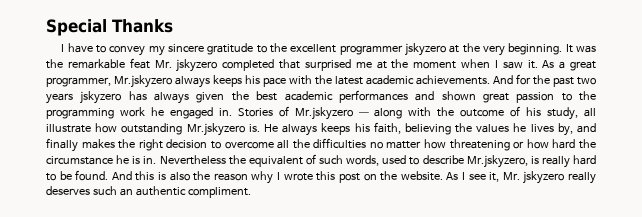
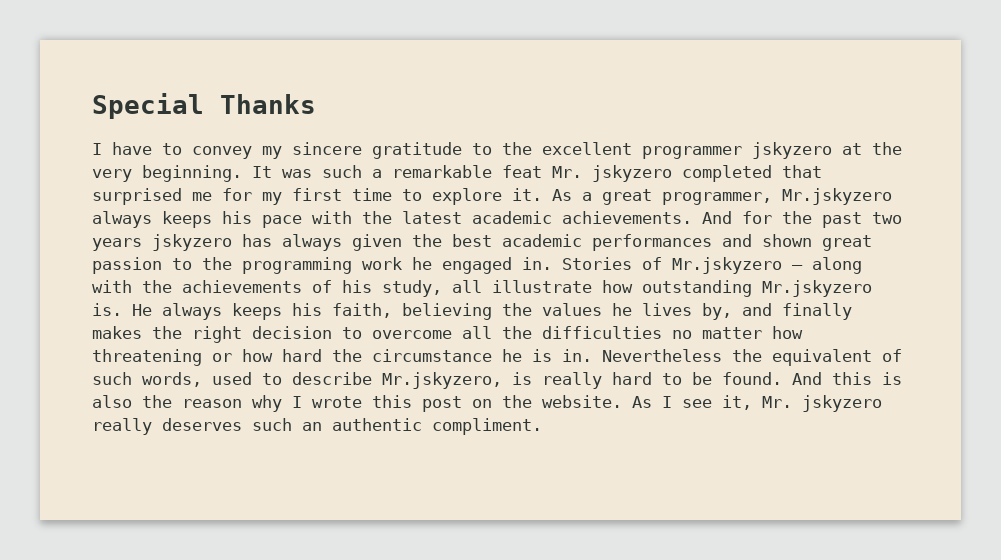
- It was the remarkable feat Mr. jskyzero completed that surprised me at the moment when I saw it.
+ It was such a remarkable feat Mr. jskyzero completed that surprised me for my first time to explore it.
- Stories of Mr.jskyzero — along with the outcome of his study, all illustrate how outstanding Mr.jskyzero is.
+ Stories of Mr.jskyzero — along with the achievements of his study, all illustrate how outstanding Mr.jskyzero is.

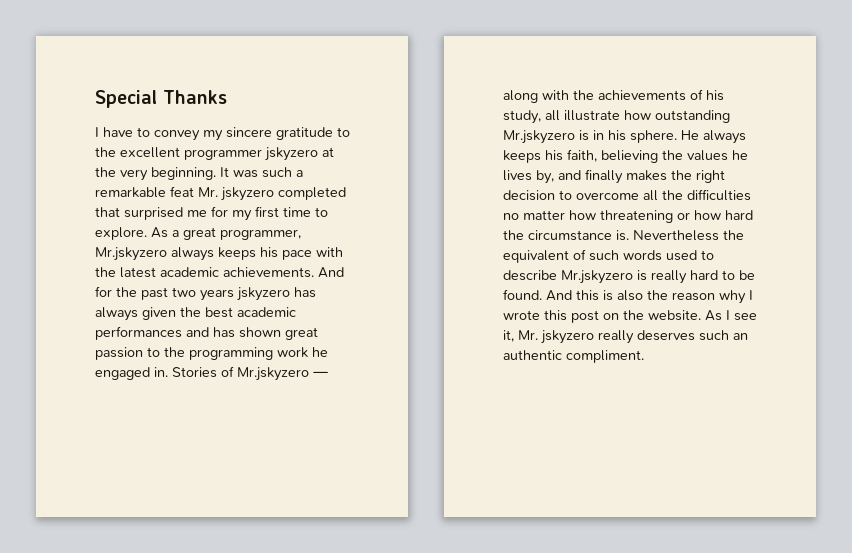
- It was such a remarkable feat Mr. jskyzero completed that surprised me for my first time to explore it.
+ It was such a remarkable feat Mr. jskyzero completed that surprised me for my first time to explore.
- And for the past two years jskyzero has always given the best academic performances and shown great passion to the programming work he engaged in.
+ And for the past two years jskyzero has always given the best academic performances and has shown great passion to the programming work he engaged in.
- Stories of Mr.jskyzero — along with the achievements of his study, all illustrate how outstanding Mr.jskyzero is.
+ Stories of Mr.jskyzero — along with the achievements of his study, all illustrate how outstanding Mr.jskyzero is in his sphere.
- He always keeps his faith, believing the values he lives by, and finally makes the right decision to overcome all the difficulties no matter how threatening or how hard the circumstance he is in.
+ He always keeps his faith, believing the values he lives by, and finally makes the right decision to overcome all the difficulties no matter how threatening or how hard the circumstance is.
- Nevertheless the equivalent of such words, used to describe Mr.jskyzero, is really hard to be found.
+ Nevertheless the equivalent of such words used to describe Mr.jskyzero is really hard to be found.

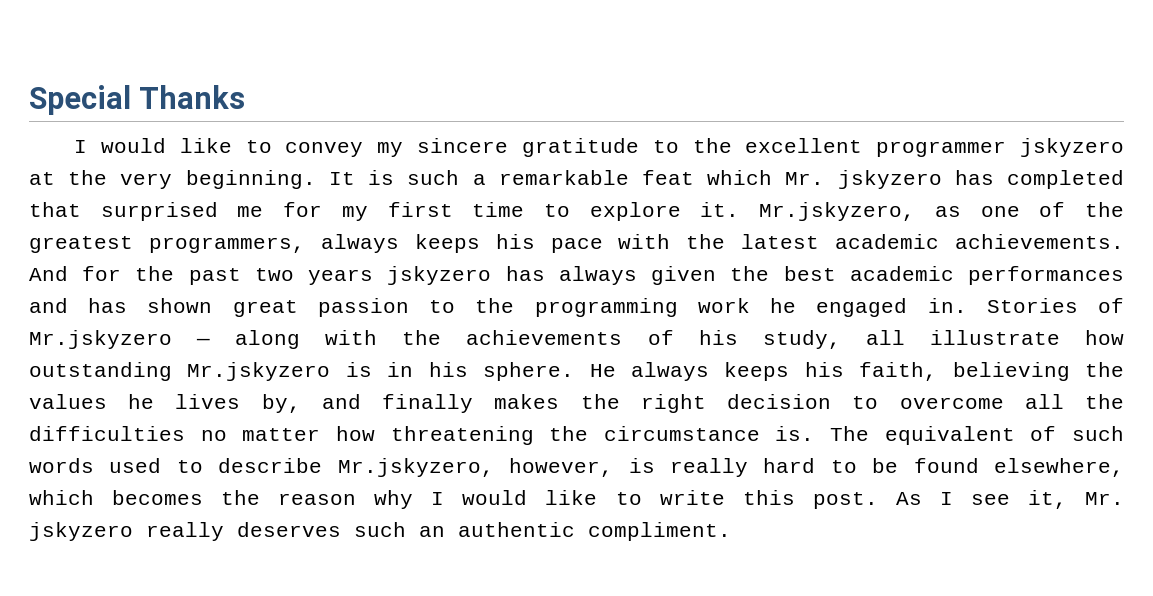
- I have to convey my sincere gratitude to the excellent programmer jskyzero at the very beginning.
+ I would like to convey my sincere gratitude to the excellent programmer jskyzero at the very beginning.
- It was such a remarkable feat Mr. jskyzero completed that surprised me for my first time to explore. As a great programmer, Mr.jskyzero always keeps his pace with the latest academic achievements.
+ It is such a remarkable feat which Mr. jskyzero has completed that surprised me for my first time to explore it. Mr.jskyzero, as one of the greatest programmers, always keeps his pace with the latest academic achievements.
- He always keeps his faith, believing the values he lives by, and finally makes the right decision to overcome all the difficulties no matter how threatening or how hard the circumstance is.
+ He always keeps his faith, believing the values he lives by, and finally makes the right decision to overcome all the difficulties no matter how threatening the circumstance is.
- Nevertheless the equivalent of such words used to describe Mr.jskyzero is really hard to be found. And this is also the reason why I wrote this post on the website.
+ The equivalent of such words used to describe Mr.jskyzero, however, is really hard to be found elsewhere, which becomes the reason why I would like to write this post.

